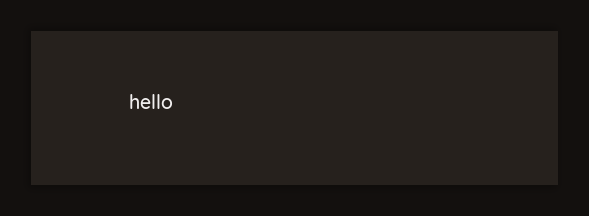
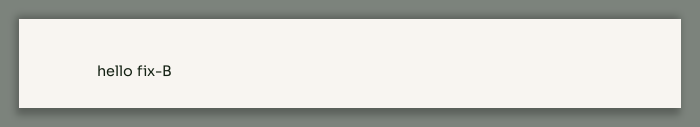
- hello
+ hello fix-B

